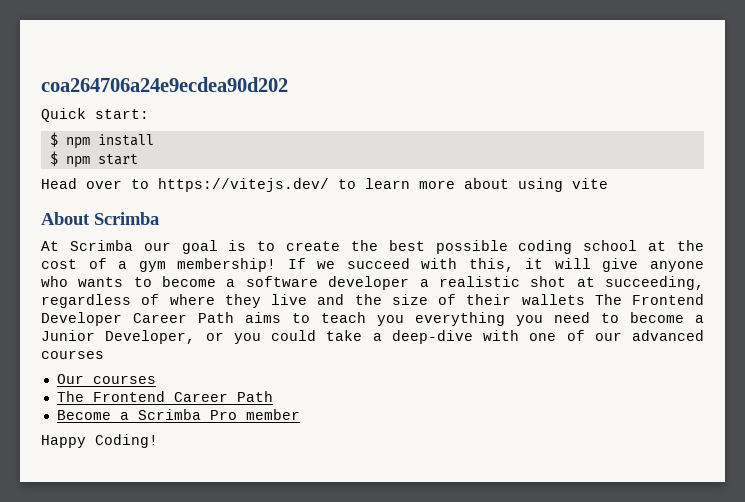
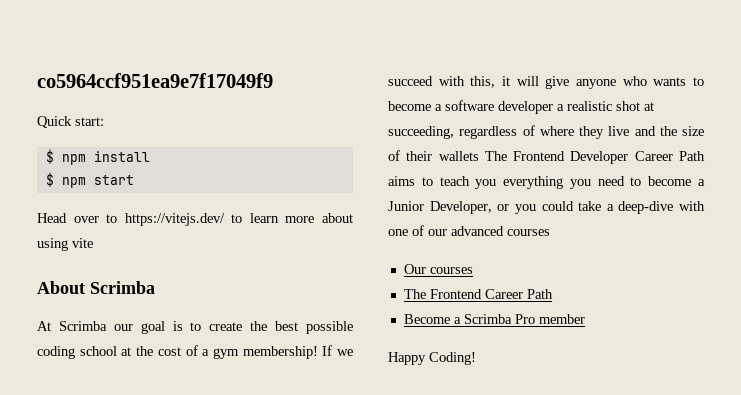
- coa264706a24e9ecdea90d202
+ co5964ccf951ea9e7f17049f9

